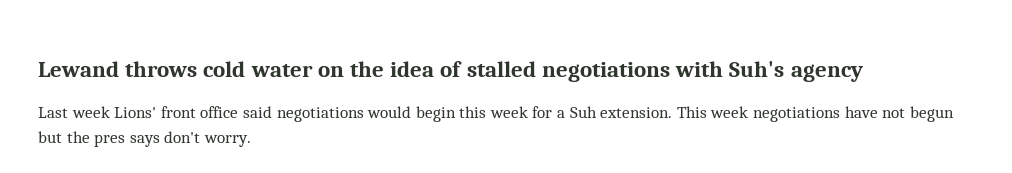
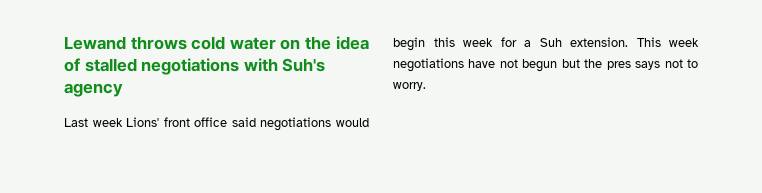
- This week negotiations have not begun but the pres says don't worry.
+ This week negotiations have not begun but the pres says not to worry.

